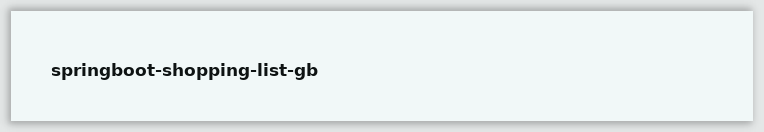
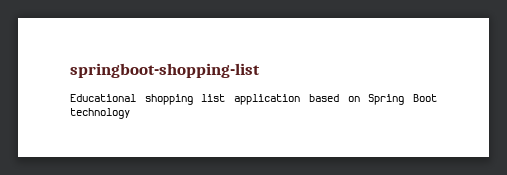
- springboot-shopping-list-gb
+ springboot-shopping-list
+ Educational shopping list application based on Spring Boot technology

